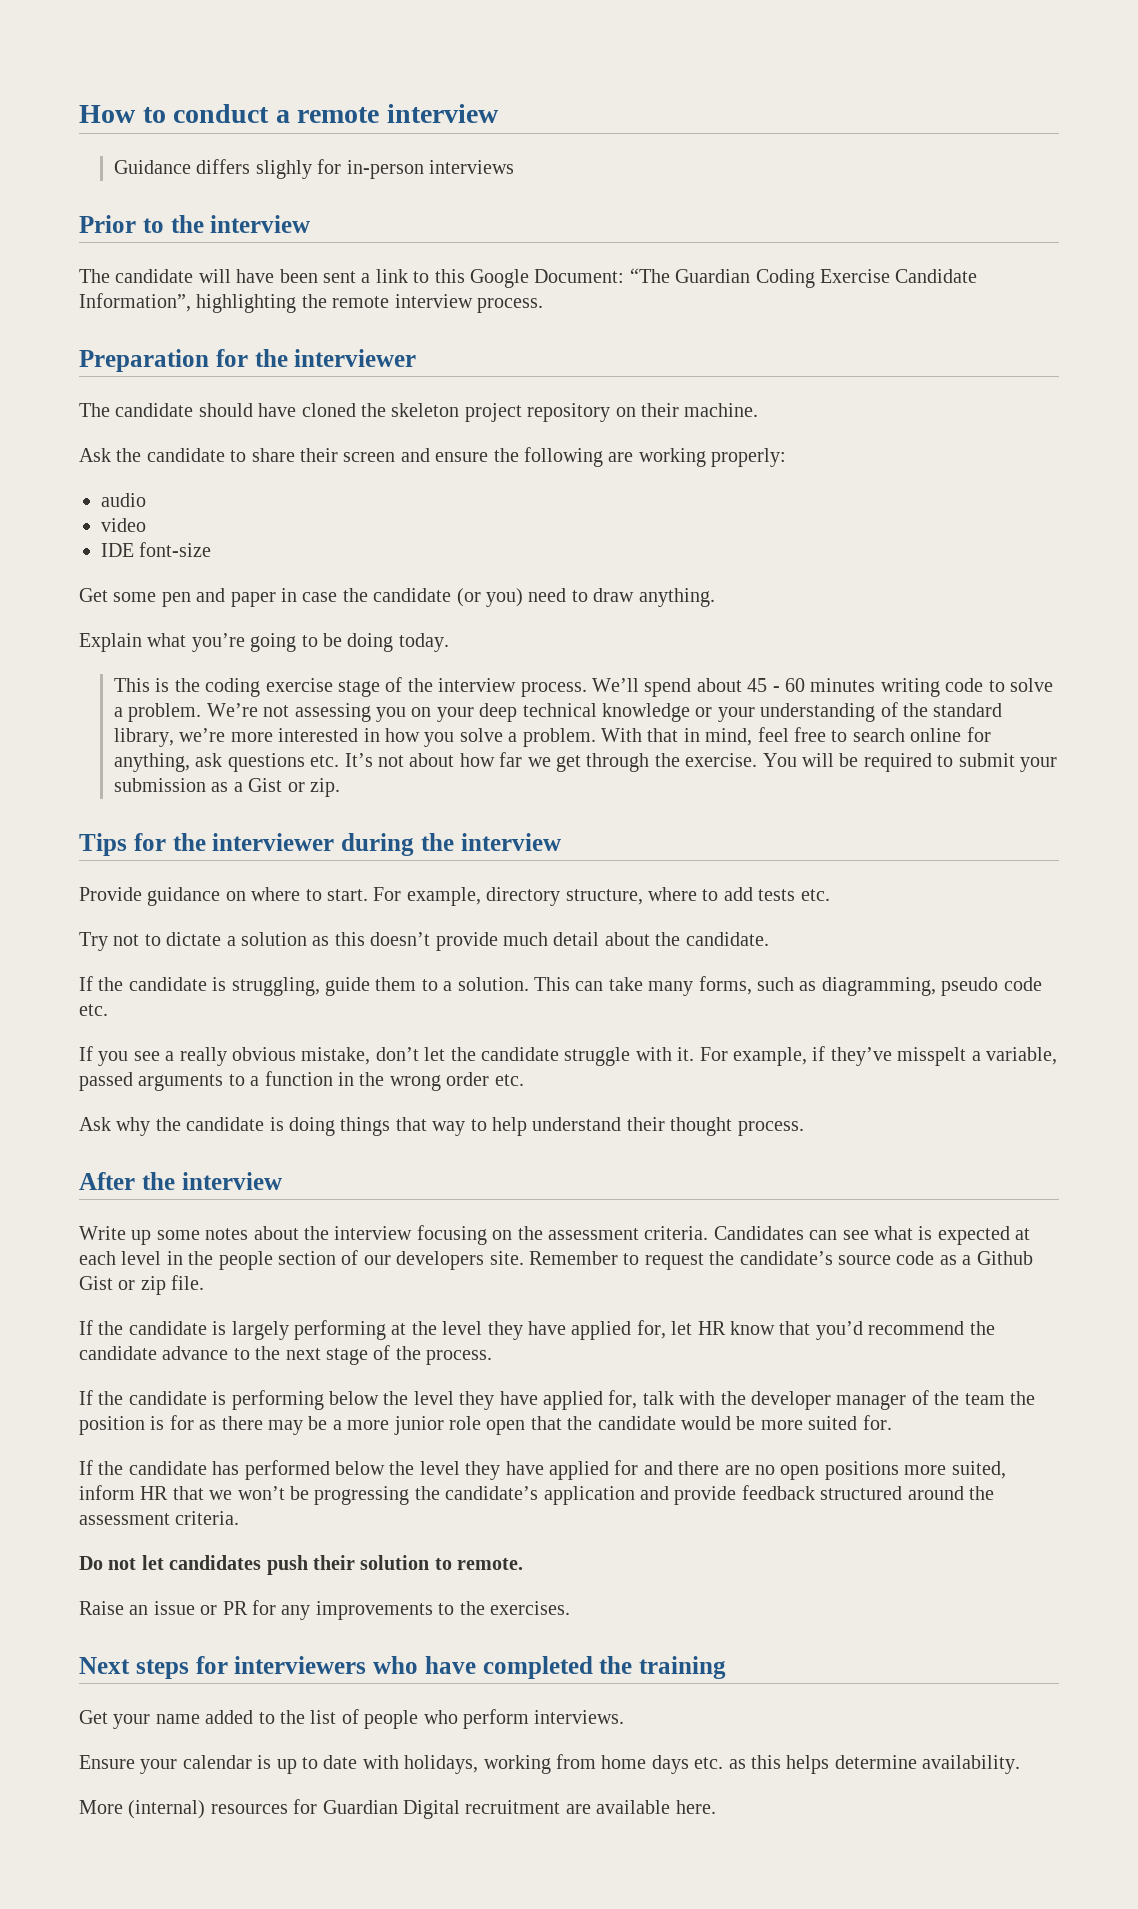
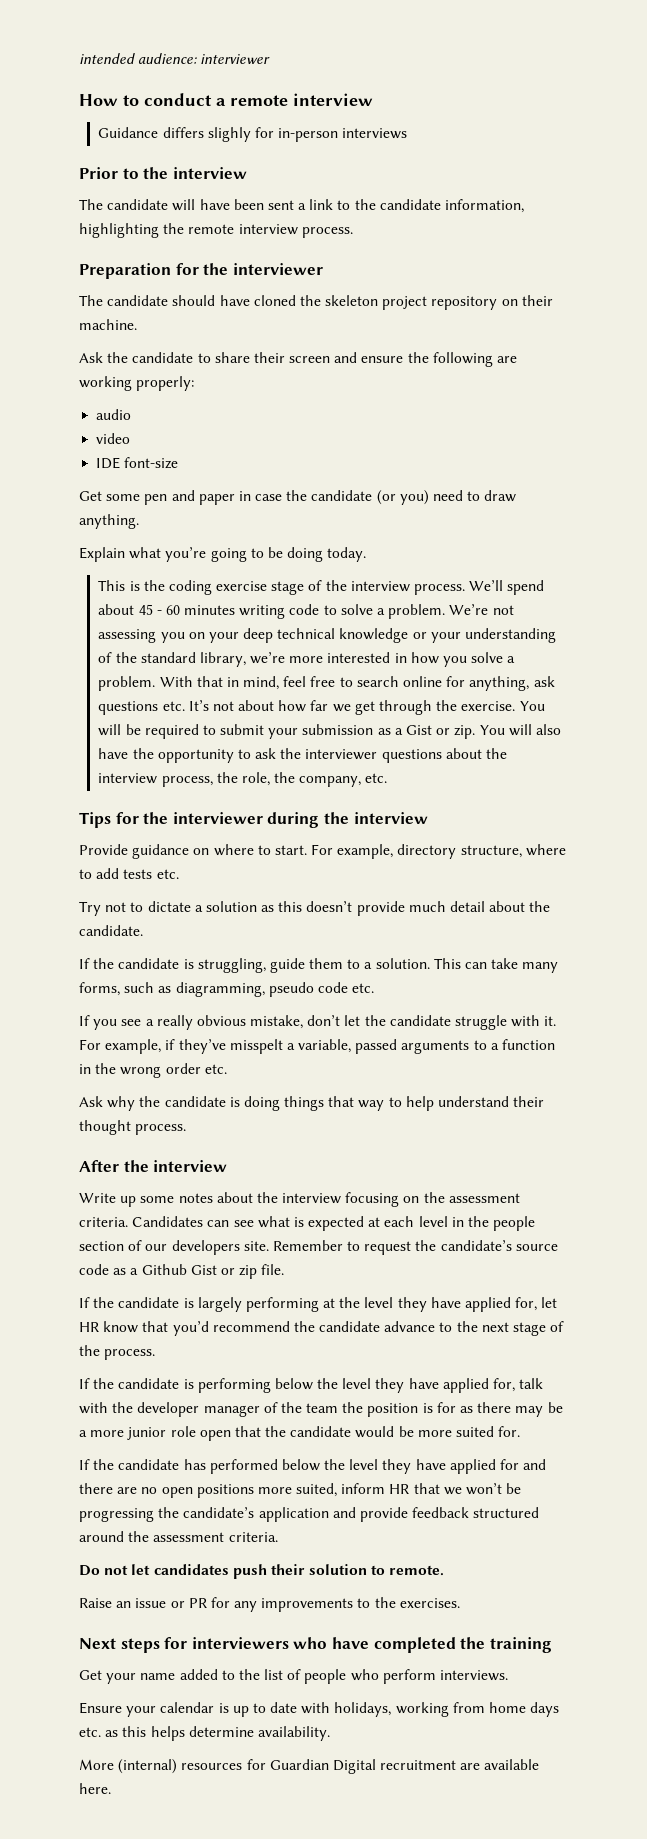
+ intended audience: interviewer
- The candidate will have been sent a link to this Google Document: “The Guardian Coding Exercise Candidate Information”, highlighting the remote interview process.
+ The candidate will have been sent a link to the candidate information, highlighting the remote interview process.
+ You will also have the opportunity to ask the interviewer questions about the interview process, the role, the company, etc.

